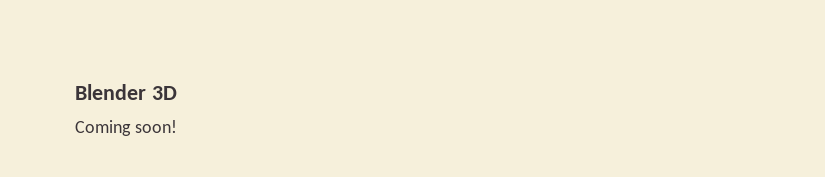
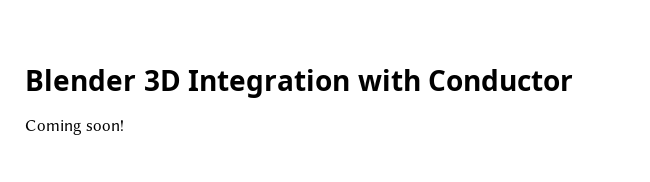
- Blender 3D
+ Blender 3D Integration with Conductor

